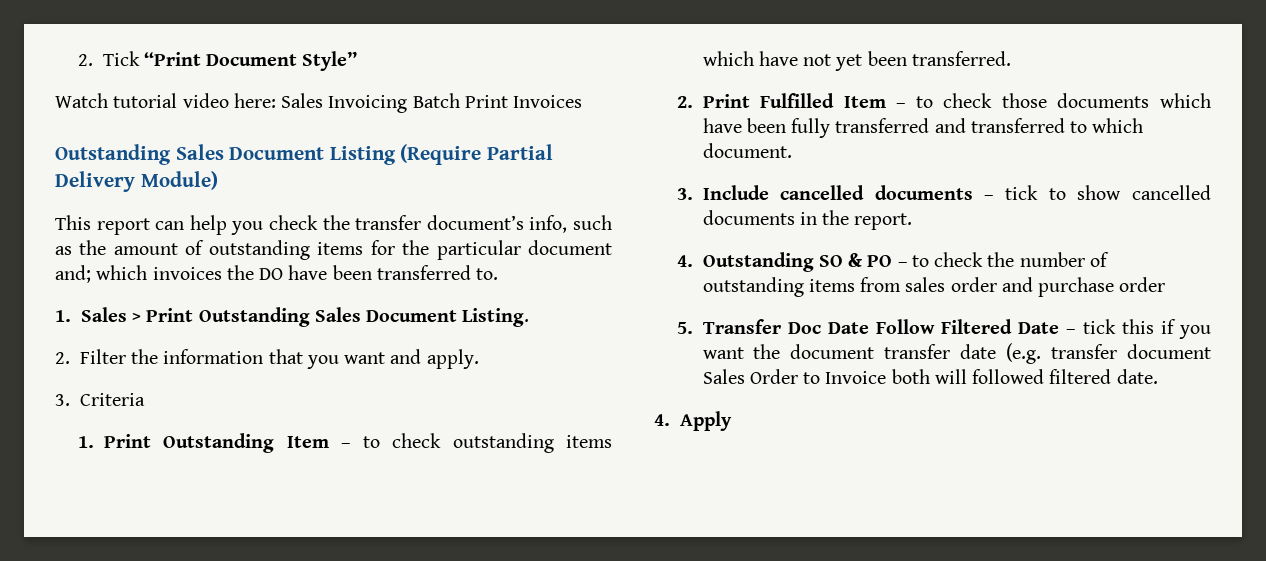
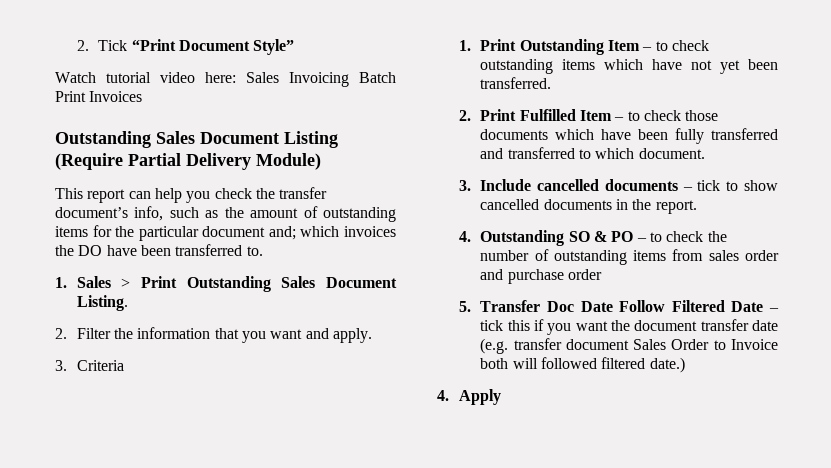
- 5. Transfer Doc Date Follow Filtered Date – tick this if you want the document transfer date (e.g. transfer document Sales Order to Invoice both will followed filtered date.
+ 5. Transfer Doc Date Follow Filtered Date – tick this if you want the document transfer date (e.g. transfer document Sales Order to Invoice both will followed filtered date.)

